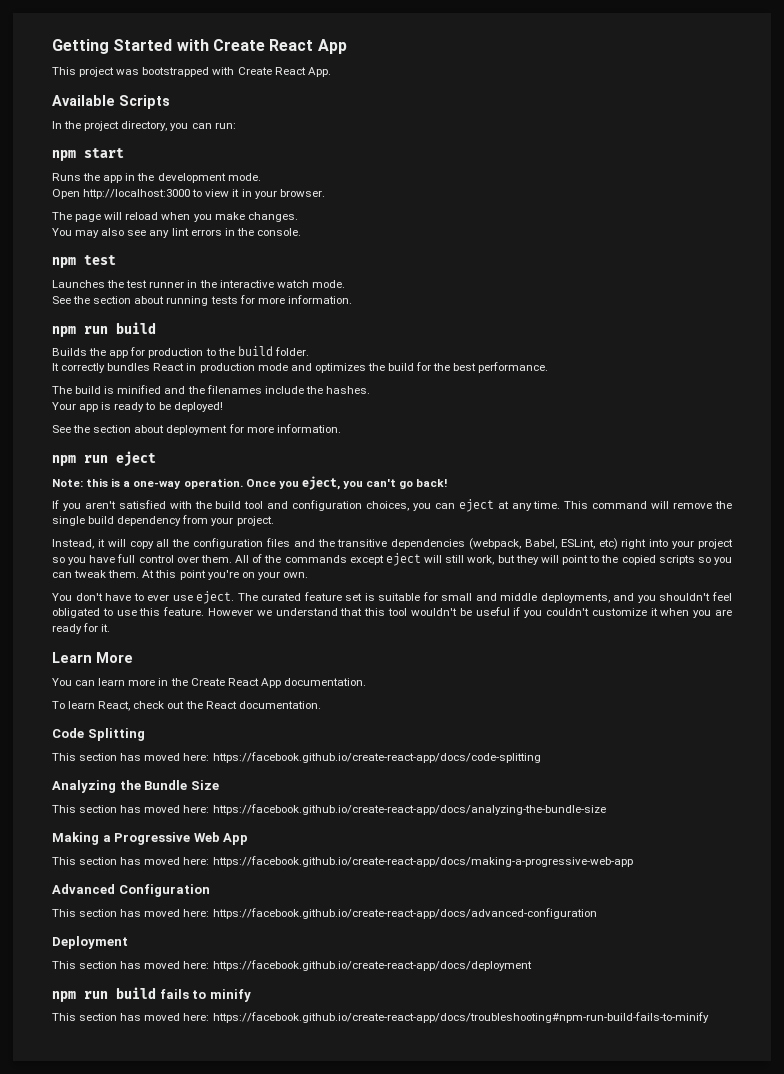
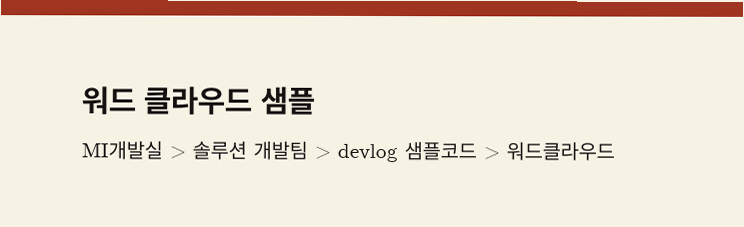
- Getting Started with Create React App
- This project was bootstrapped with Create React App.
- Available Scripts
- In the project directory, you can run:
- npm start
- Runs the app in the development mode.
- Open http://localhost:3000 to view it in your browser.
- The page will reload when you make changes.
- You may also see any lint errors in the console.
- npm test
- Launches the test runner in the interactive watch mode.
- See the section about running tests for more information.
- npm run build
- Builds the app for production to the build folder.
- It correctly bundles React in production mode and optimizes the build for the best performance.
- The build is minified and the filenames include the hashes.
- Your app is ready to be deployed!
- See the section about deployment for more information.
- npm run eject
- Note: this is a one-way operation. Once you eject, you can't go back!
- If you aren't satisfied with the build tool and configuration choices, you can eject at any time. This command will remove the single build dependency from your project.
- Instead, it will copy all the configuration files and the transitive dependencies (webpack, Babel, ESLint, etc) right into your project so you have full control over them. All of the commands except eject will still work, but they will point to the copied scripts so you can tweak them. At this point you're on your own.
- You don't have to ever use eject. The curated feature set is suitable for small and middle deployments, and you shouldn't feel obligated to use this feature. However we understand that this tool wouldn't be useful if you couldn't customize it when you are ready for it.
- Learn More
- You can learn more in the Create React App documentation.
- To learn React, check out the React documentation.
- Code Splitting
- This section has moved here: https://facebook.github.io/create-react-app/docs/code-splitting
- Analyzing the Bundle Size
- This section has moved here: https://facebook.github.io/create-react-app/docs/analyzing-the-bundle-size
- Making a Progressive Web App
- This section has moved here: https://facebook.github.io/create-react-app/docs/making-a-progressive-web-app
- Advanced Configuration
- This section has moved here: https://facebook.github.io/create-react-app/docs/advanced-configuration
- Deployment
- This section has moved here: https://facebook.github.io/create-react-app/docs/deployment
- npm run build fails to minify
- This section has moved here: https://facebook.github.io/create-react-app/docs/troubleshooting#npm-run-build-fails-to-minify
+ 워드 클라우드 샘플
+ MI개발실 > 솔루션 개발팀 > devlog 샘플코드 > 워드클라우드

